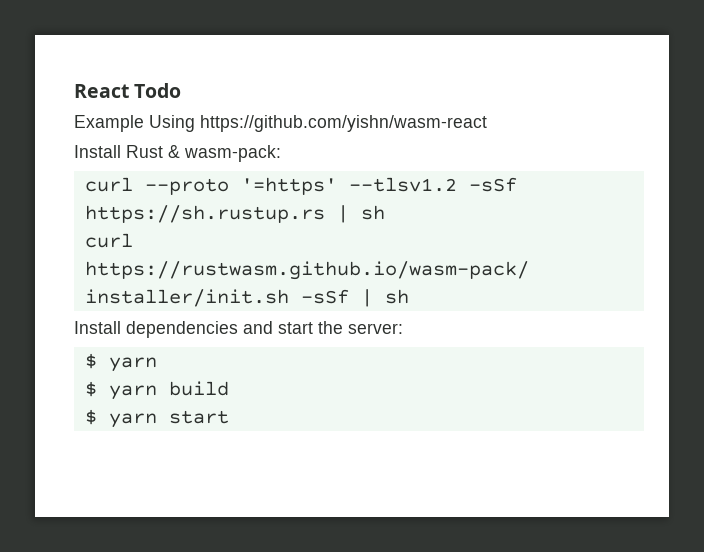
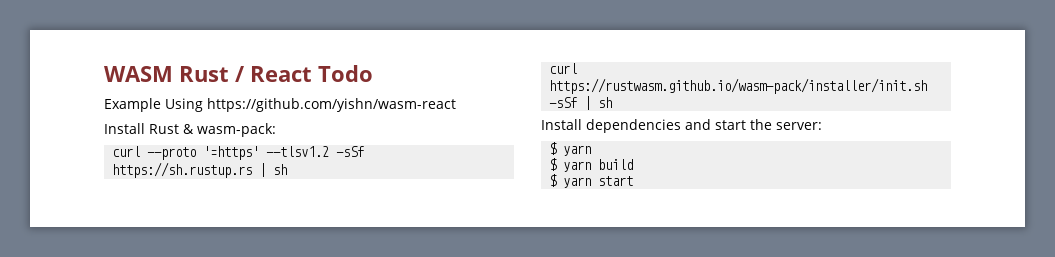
- React Todo
+ WASM Rust / React Todo

